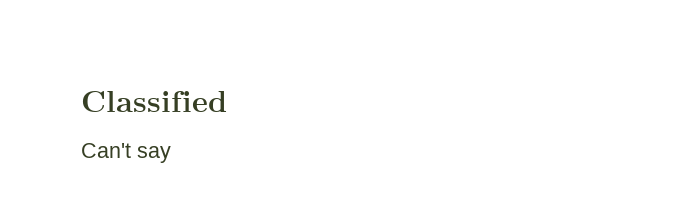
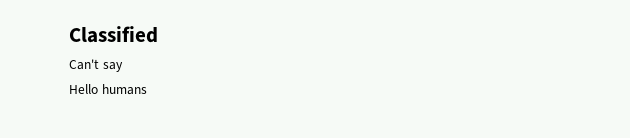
+ Hello humans

